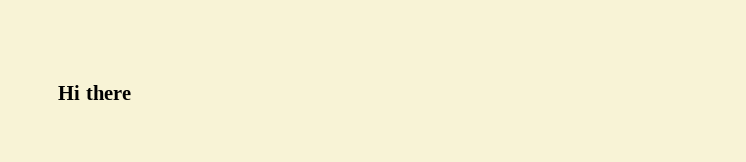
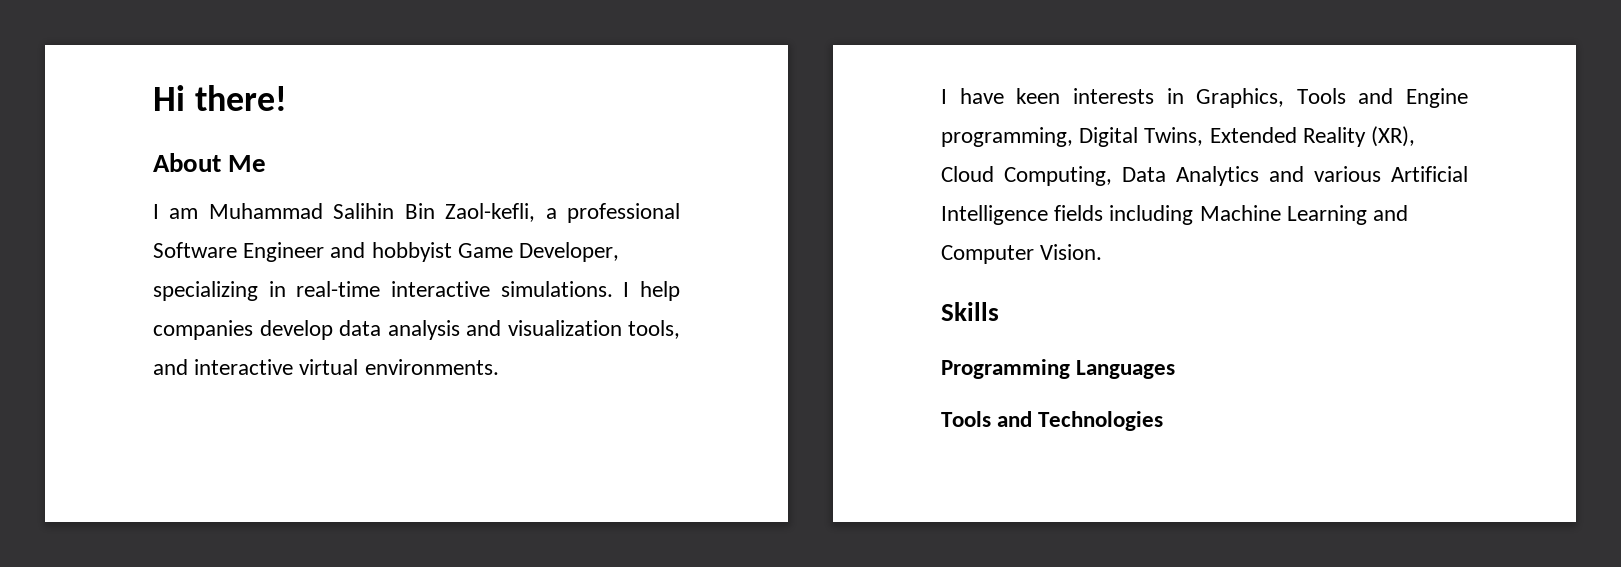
- Hi there
+ Hi there!
+ About Me
+ I am Muhammad Salihin Bin Zaol-kefli, a professional Software Engineer and hobbyist Game Developer, specializing in real-time interactive simulations. I help companies develop data analysis and visualization tools, and interactive virtual environments.
+ I have keen interests in Graphics, Tools and Engine programming, Digital Twins, Extended Reality (XR), Cloud Computing, Data Analytics and various Artificial Intelligence fields including Machine Learning and Computer Vision.
+ Skills
+ Programming Languages
+ Tools and Technologies

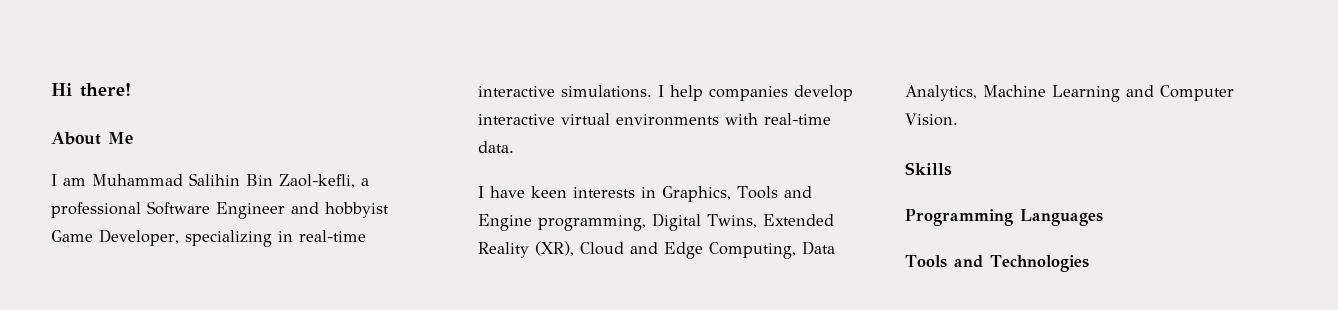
- I help companies develop data analysis and visualization tools, and interactive virtual environments.
+ I help companies develop interactive virtual environments with real-time data.
- I have keen interests in Graphics, Tools and Engine programming, Digital Twins, Extended Reality (XR), Cloud Computing, Data Analytics and various Artificial Intelligence fields including Machine Learning and Computer Vision.
+ I have keen interests in Graphics, Tools and Engine programming, Digital Twins, Extended Reality (XR), Cloud and Edge Computing, Data Analytics, Machine Learning and Computer Vision.

